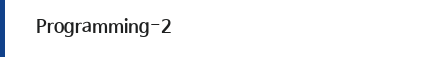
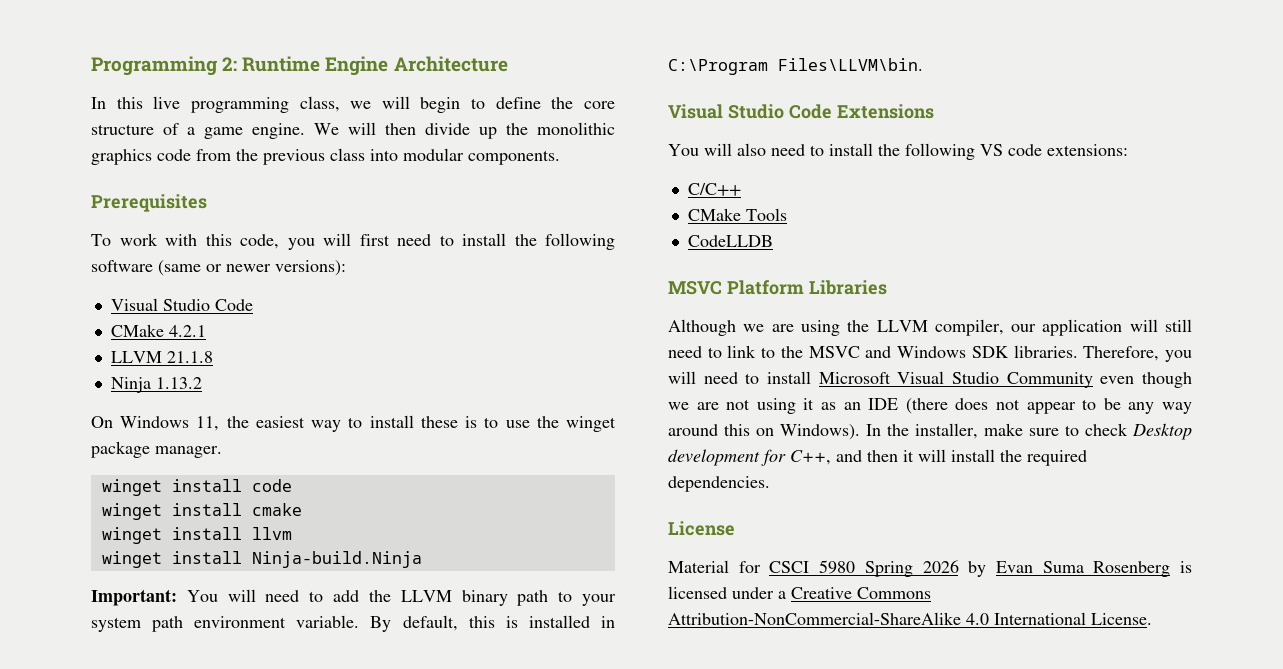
- Programming-2
+ Programming 2: Runtime Engine Architecture
+ In this live programming class, we will begin to define the core structure of a game engine. We will then divide up the monolithic graphics code from the previous class into modular components.
+ Prerequisites
+ To work with this code, you will first need to install the following software (same or newer versions):
+ Visual Studio Code
+ CMake 4.2.1
+ LLVM 21.1.8
+ Ninja 1.13.2
+ On Windows 11, the easiest way to install these is to use the winget package manager.
+ winget install code
+ winget install cmake
+ winget install llvm
+ winget install Ninja-build.Ninja
+ Important: You will need to add the LLVM binary path to your system path environment variable. By default, this is installed in C:\Program Files\LLVM\bin.
+ Visual Studio Code Extensions
+ You will also need to install the following VS code extensions:
+ C/C++
+ CMake Tools
+ CodeLLDB
+ MSVC Platform Libraries
+ Although we are using the LLVM compiler, our application will still need to link to the MSVC and Windows SDK libraries. Therefore, you will need to install Microsoft Visual Studio Community even though we are not using it as an IDE (there does not appear to be any way around this on Windows). In the installer, make sure to check Desktop development for C++, and then it will install the required dependencies.
+ License
+ Material for CSCI 5980 Spring 2026 by Evan Suma Rosenberg is licensed under a Creative Commons Attribution-NonCommercial-ShareAlike 4.0 International License.

